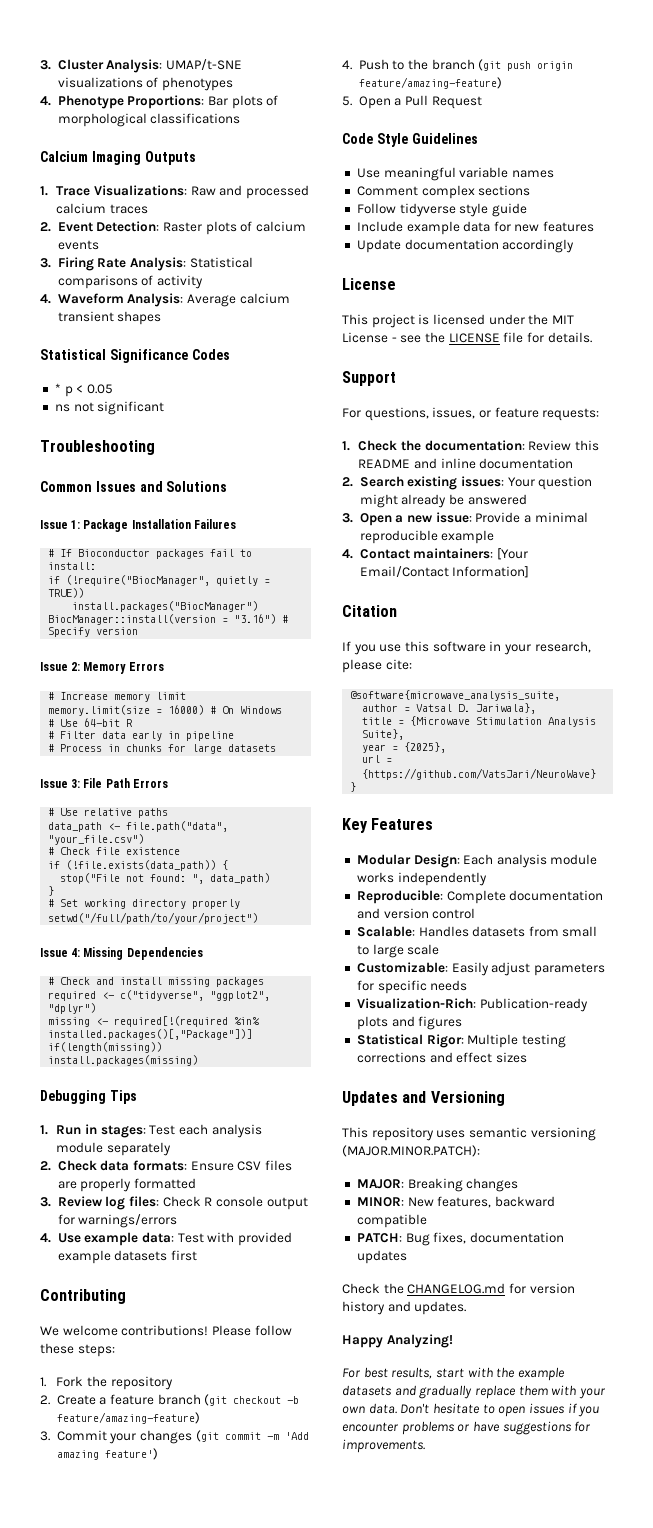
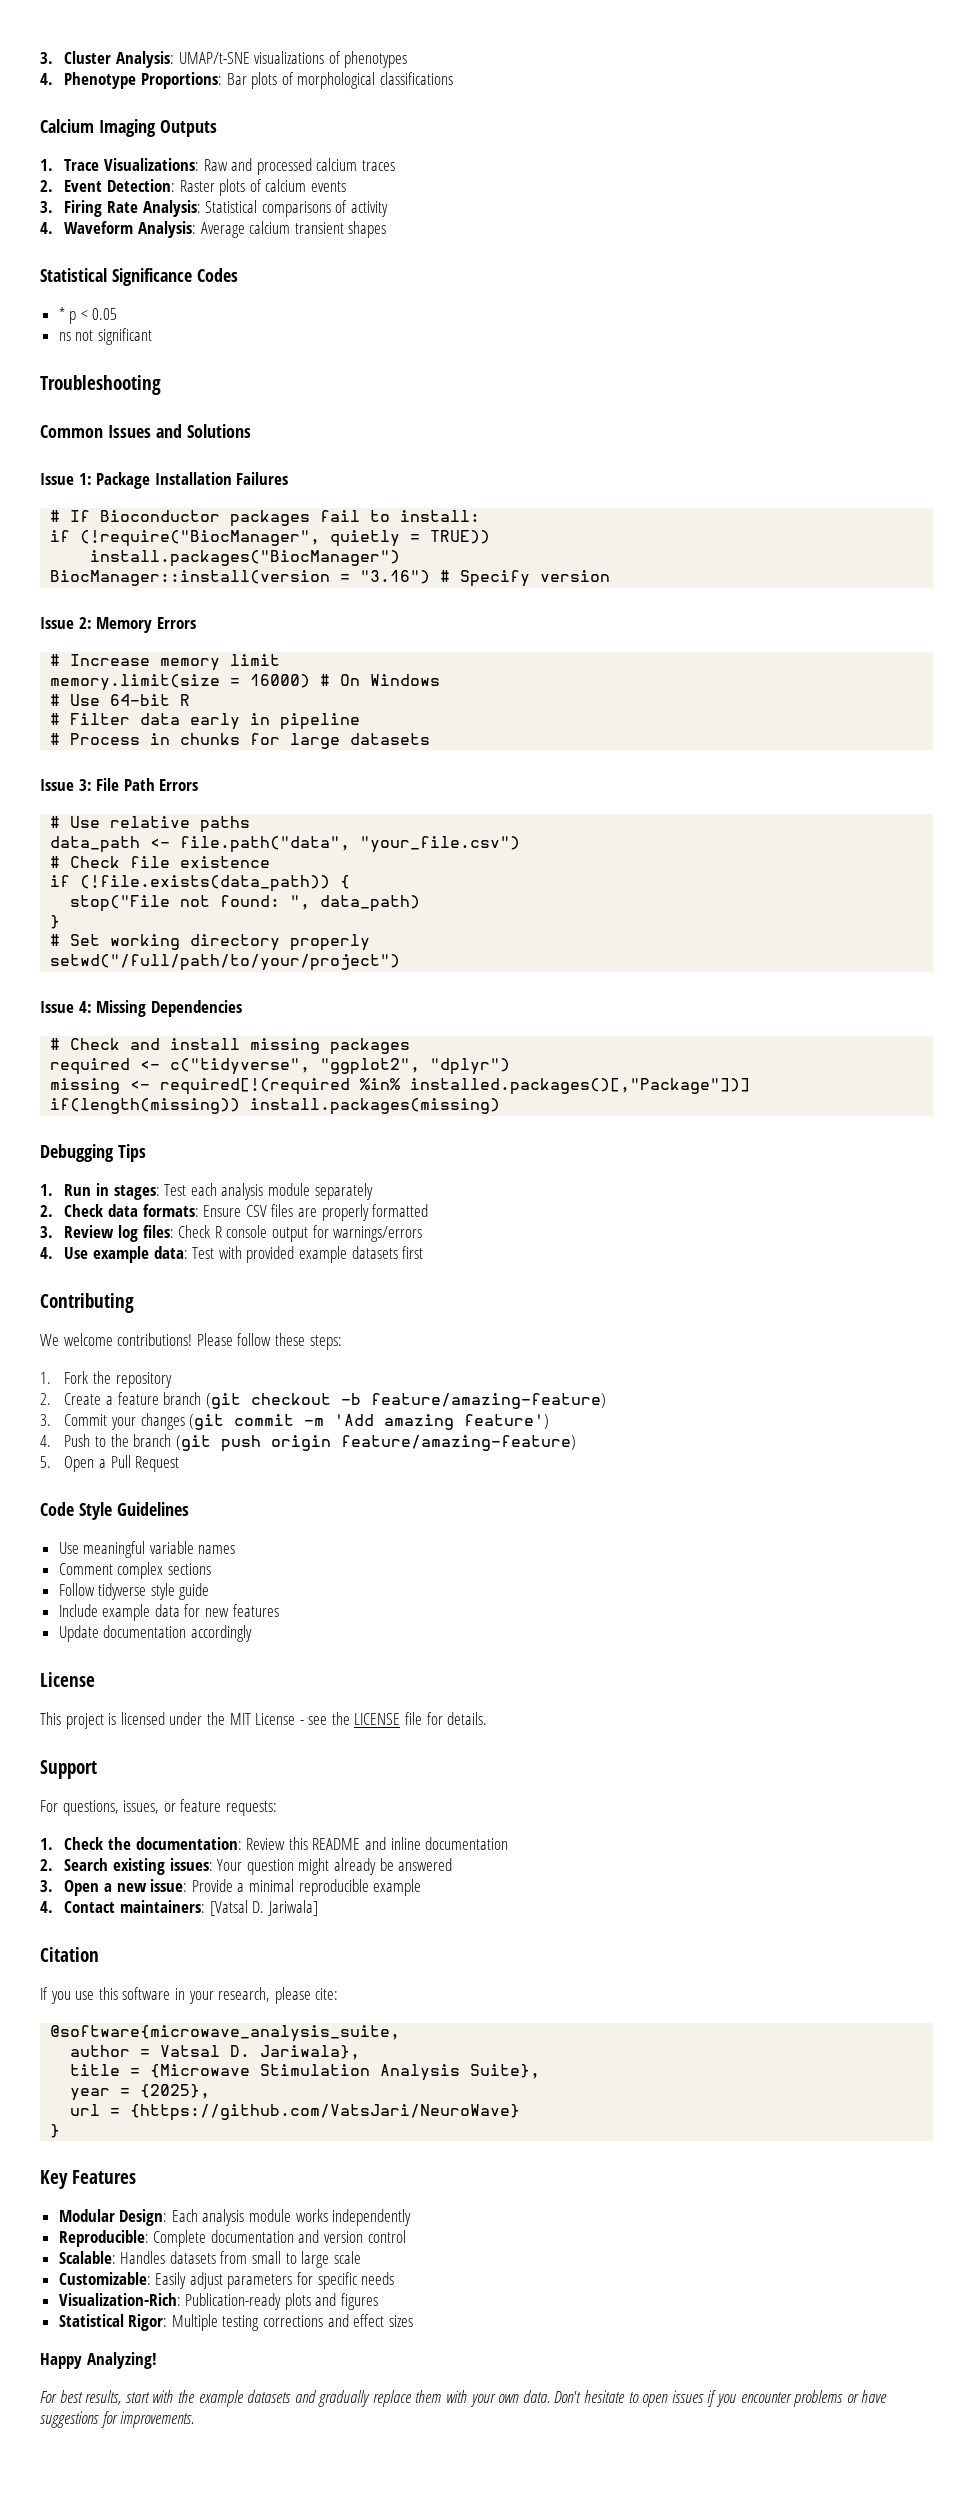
- 4. Contact maintainers: [Your Email/Contact Information]
+ 4. Contact maintainers: [Vatsal D. Jariwala]
- Updates and Versioning
- This repository uses semantic versioning (MAJOR.MINOR.PATCH):
- MAJOR: Breaking changes
- MINOR: New features, backward compatible
- PATCH: Bug fixes, documentation updates
- Check the CHANGELOG.md for version history and updates.

